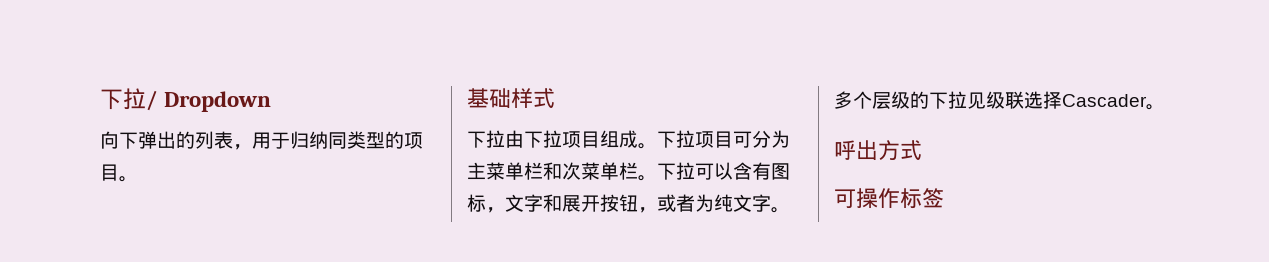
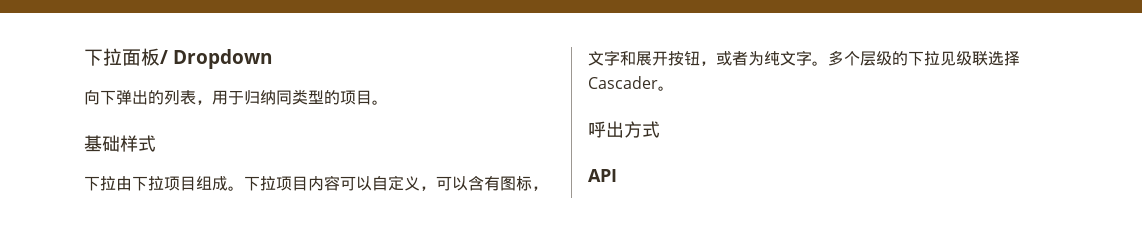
- 下拉/ Dropdown
+ 下拉面板/ Dropdown
- 下拉项目可分为主菜单栏和次菜单栏。下拉可以含有图标，文字和展开按钮，或者为纯文字。
+ 下拉项目内容可以自定义，可以含有图标，文字和展开按钮，或者为纯文字。
- 可操作标签
+ API

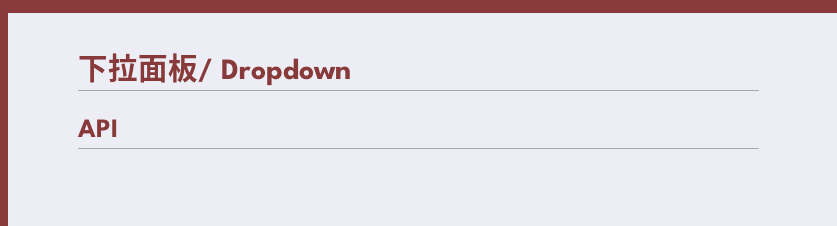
- 向下弹出的列表，用于归纳同类型的项目。
- 基础样式
- 下拉由下拉项目组成。下拉项目内容可以自定义，可以含有图标，文字和展开按钮，或者为纯文字。多个层级的下拉见级联选择Cascader。
- 呼出方式

